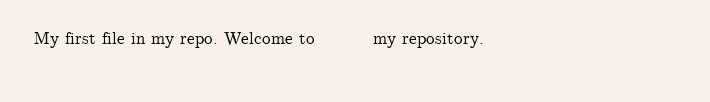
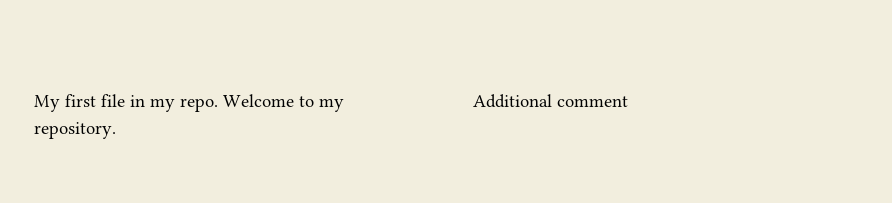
+ Additional comment

